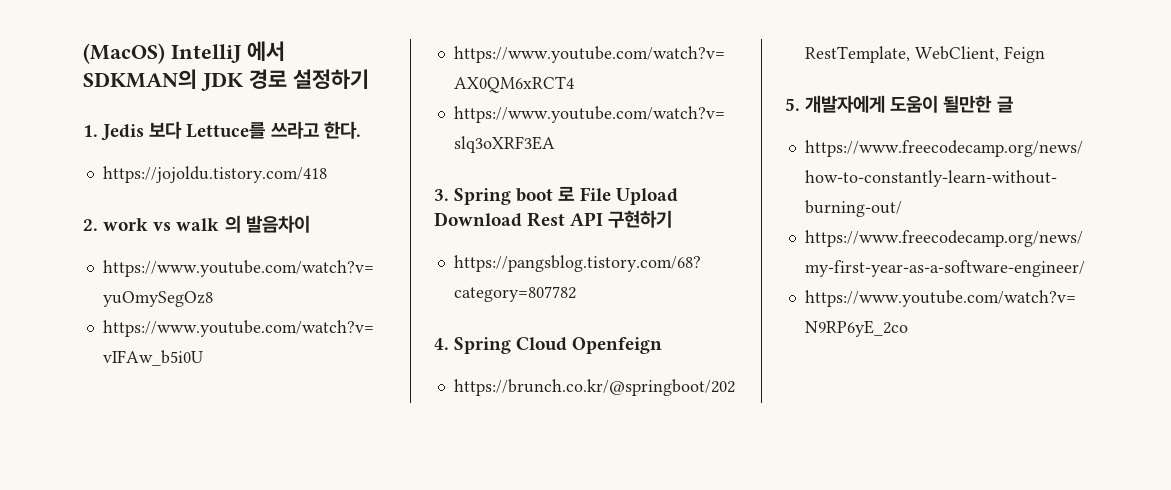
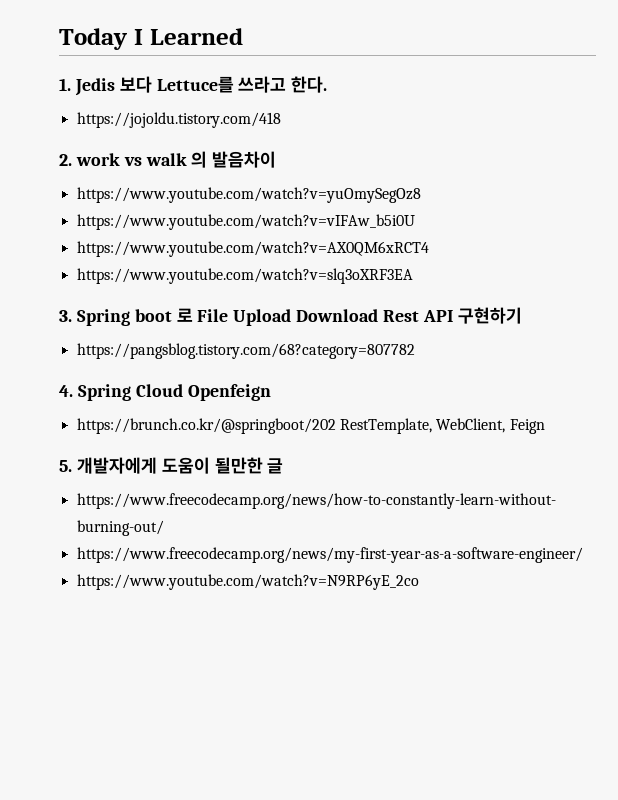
- (MacOS) IntelliJ 에서 SDKMAN의 JDK 경로 설정하기
+ Today I Learned

